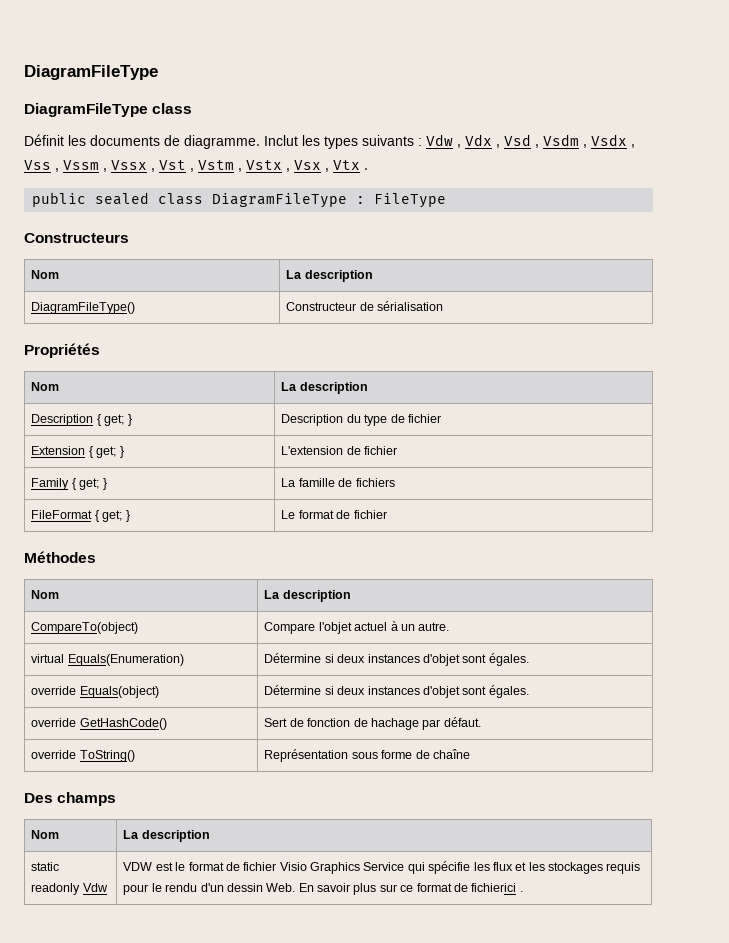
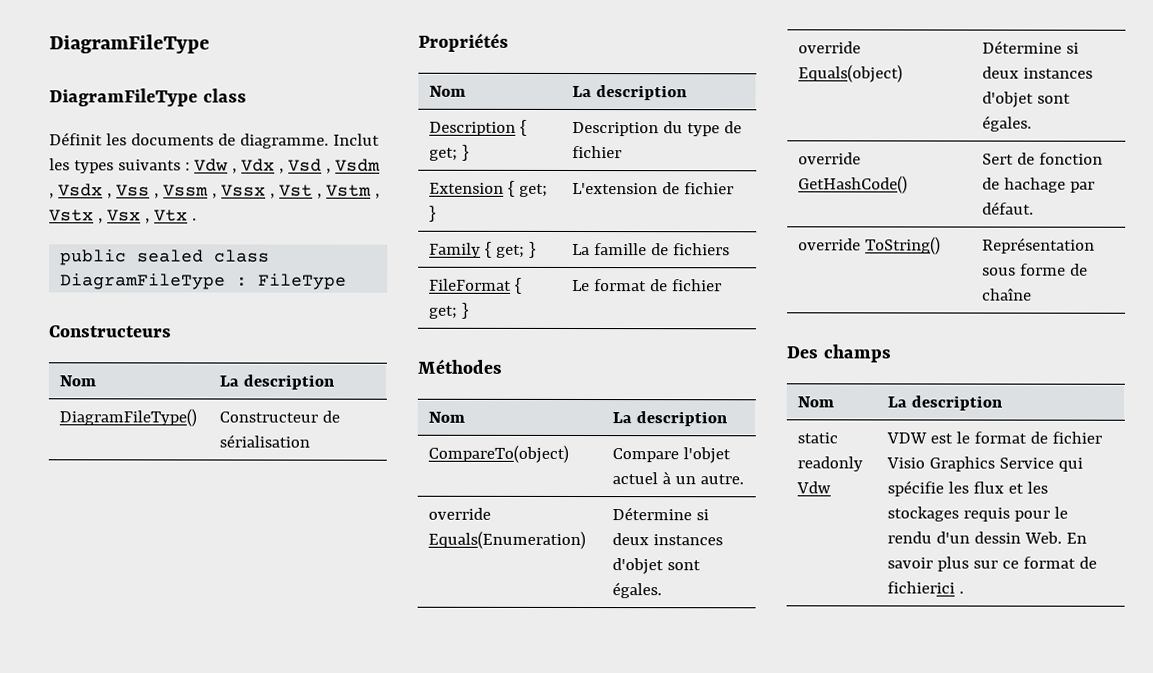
- virtual Equals(Enumeration) | Détermine si deux instances d'objet sont égales.
+ override Equals(Enumeration) | Détermine si deux instances d'objet sont égales.

